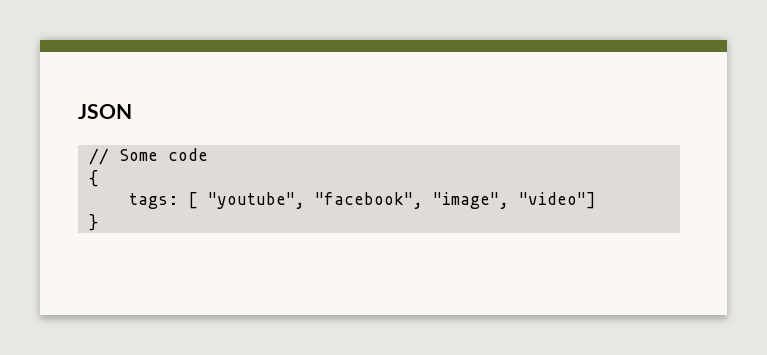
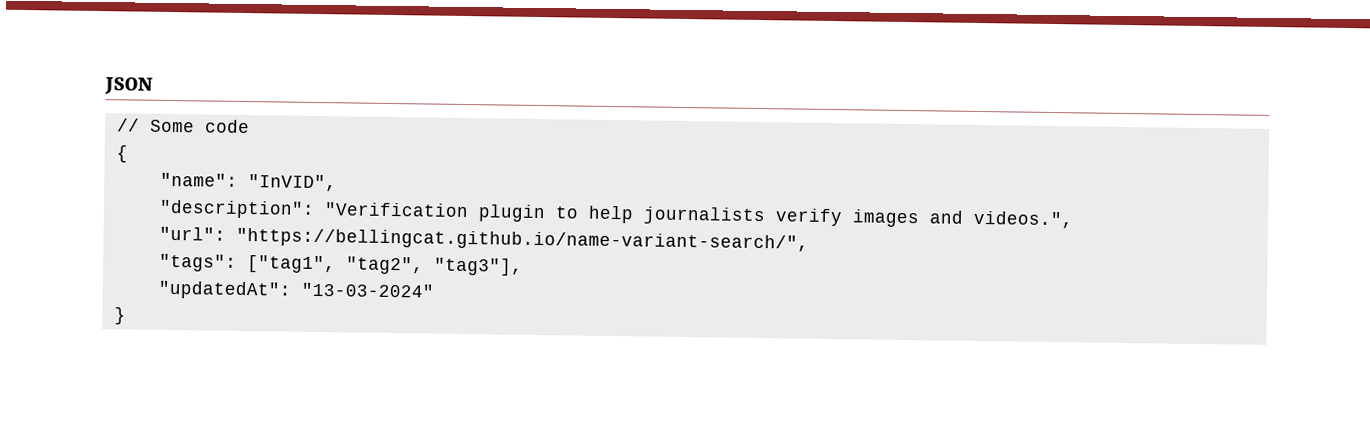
- tags: [ "youtube", "facebook", "image", "video"]
+ "name": "InVID",
+ "description": "Verification plugin to help journalists verify images and videos.",
+ "url": "https://bellingcat.github.io/name-variant-search/",
+ "tags": ["tag1", "tag2", "tag3"],
+ "updatedAt": "13-03-2024"

